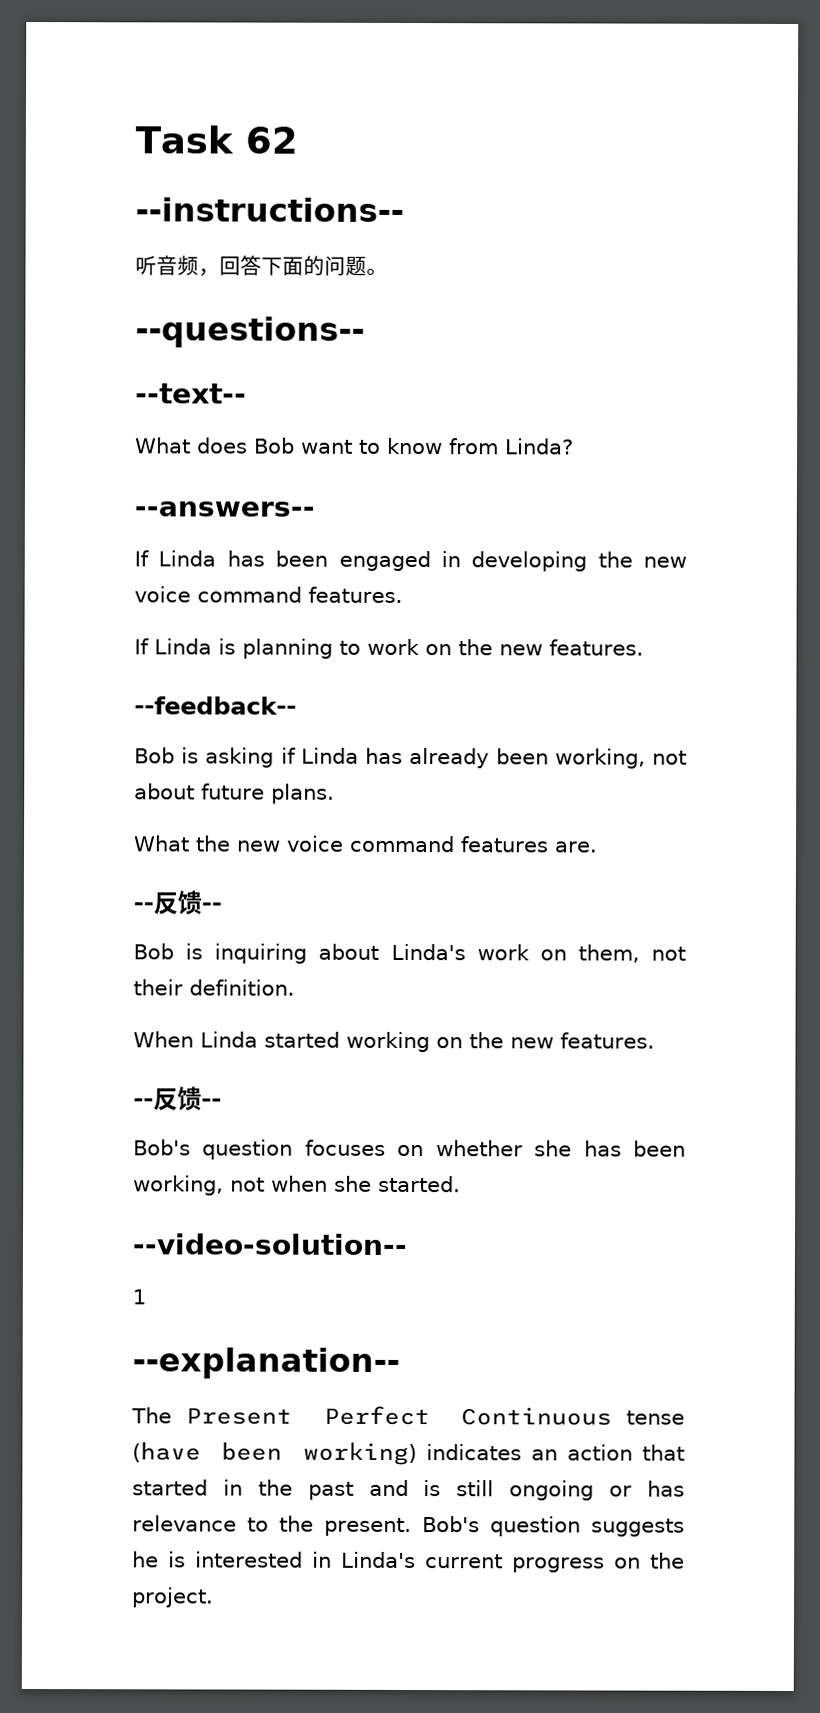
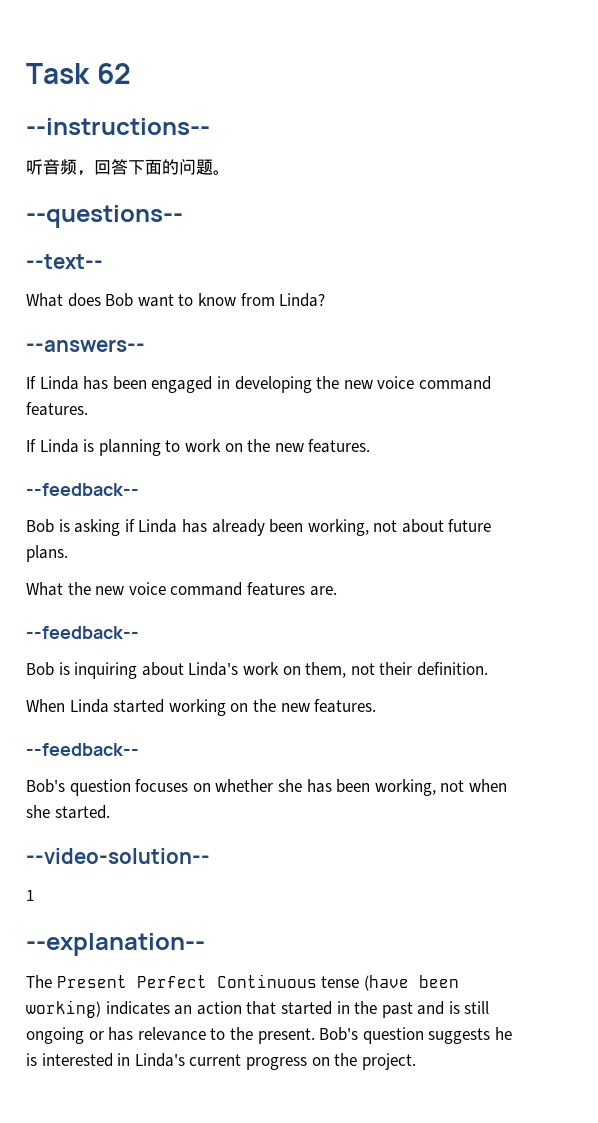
  What the new voice command features are.
- --反馈--
+ --feedback--
  When Linda started working on the new features.
- --反馈--
+ --feedback--

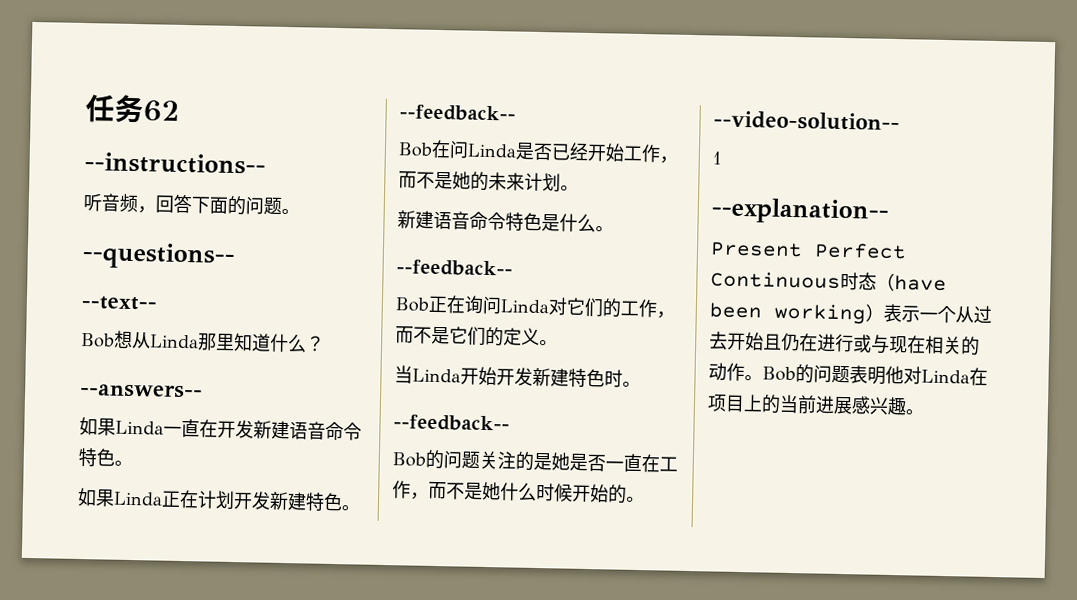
- Task 62
+ 任务62
- What does Bob want to know from Linda?
+ Bob想从Linda那里知道什么？
  --answers--
- If Linda has been engaged in developing the new voice command features.
- If Linda is planning to work on the new features.
+ 如果Linda一直在开发新建语音命令特色。
+ 如果Linda正在计划开发新建特色。
  --feedback--
- Bob is asking if Linda has already been working, not about future plans.
- What the new voice command features are.
+ Bob在问Linda是否已经开始工作，而不是她的未来计划。
+ 新建语音命令特色是什么。
  --feedback--
- Bob is inquiring about Linda's work on them, not their definition.
- When Linda started working on the new features.
+ Bob正在询问Linda对它们的工作，而不是它们的定义。
+ 当Linda开始开发新建特色时。
  --feedback--
- Bob's question focuses on whether she has been working, not when she started.
+ Bob的问题关注的是她是否一直在工作，而不是她什么时候开始的。
- The Present Perfect Continuous tense (have been working) indicates an action that started in the past and is still ongoing or has relevance to the present. Bob's question suggests he is interested in Linda's current progress on the project.
+ Present Perfect Continuous时态（have been working）表示一个从过去开始且仍在进行或与现在相关的动作。Bob的问题表明他对Linda在项目上的当前进展感兴趣。

